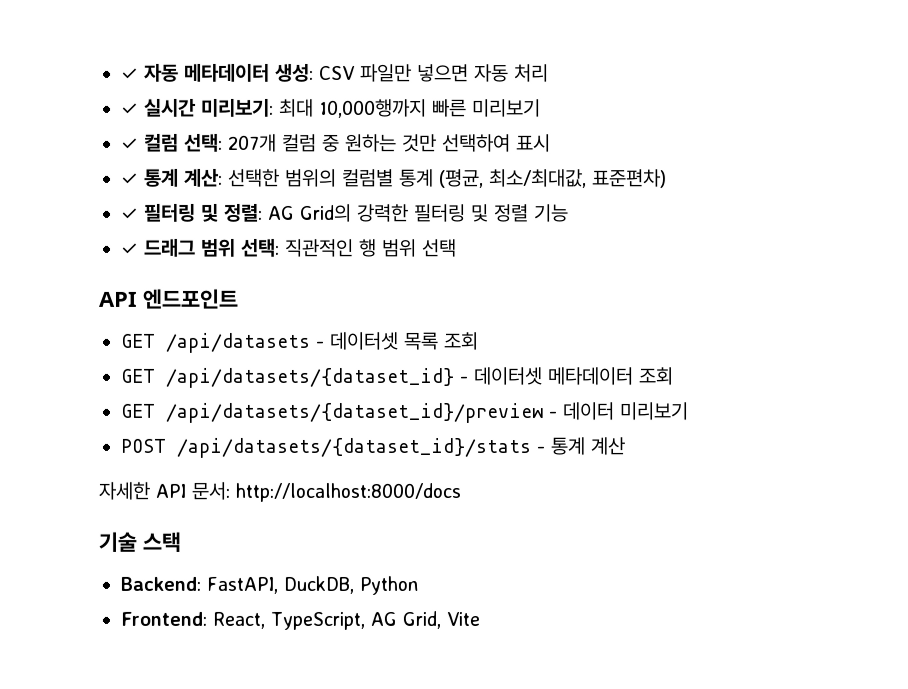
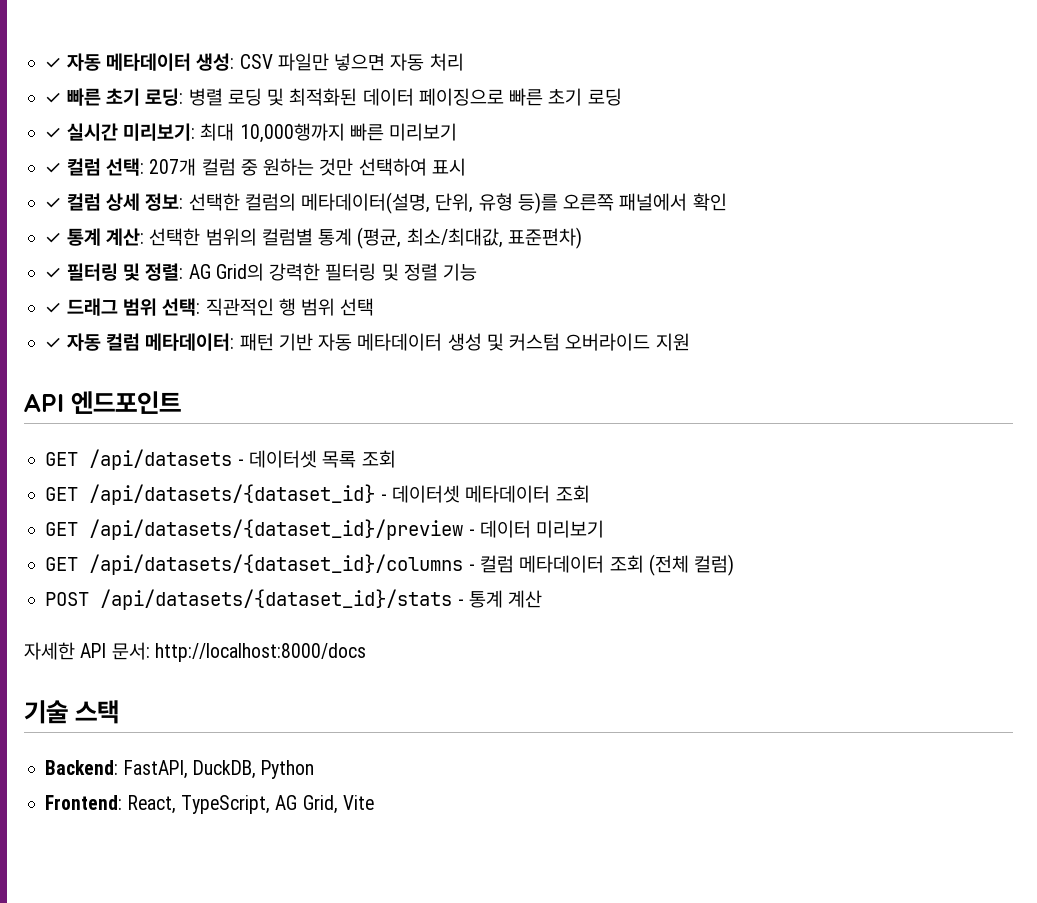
+ ✓ 빠른 초기 로딩: 병렬 로딩 및 최적화된 데이터 페이징으로 빠른 초기 로딩
+ ✓ 컬럼 상세 정보: 선택한 컬럼의 메타데이터(설명, 단위, 유형 등)를 오른쪽 패널에서 확인
+ ✓ 자동 컬럼 메타데이터: 패턴 기반 자동 메타데이터 생성 및 커스텀 오버라이드 지원
+ GET /api/datasets/{dataset_id}/columns - 컬럼 메타데이터 조회 (전체 컬럼)

